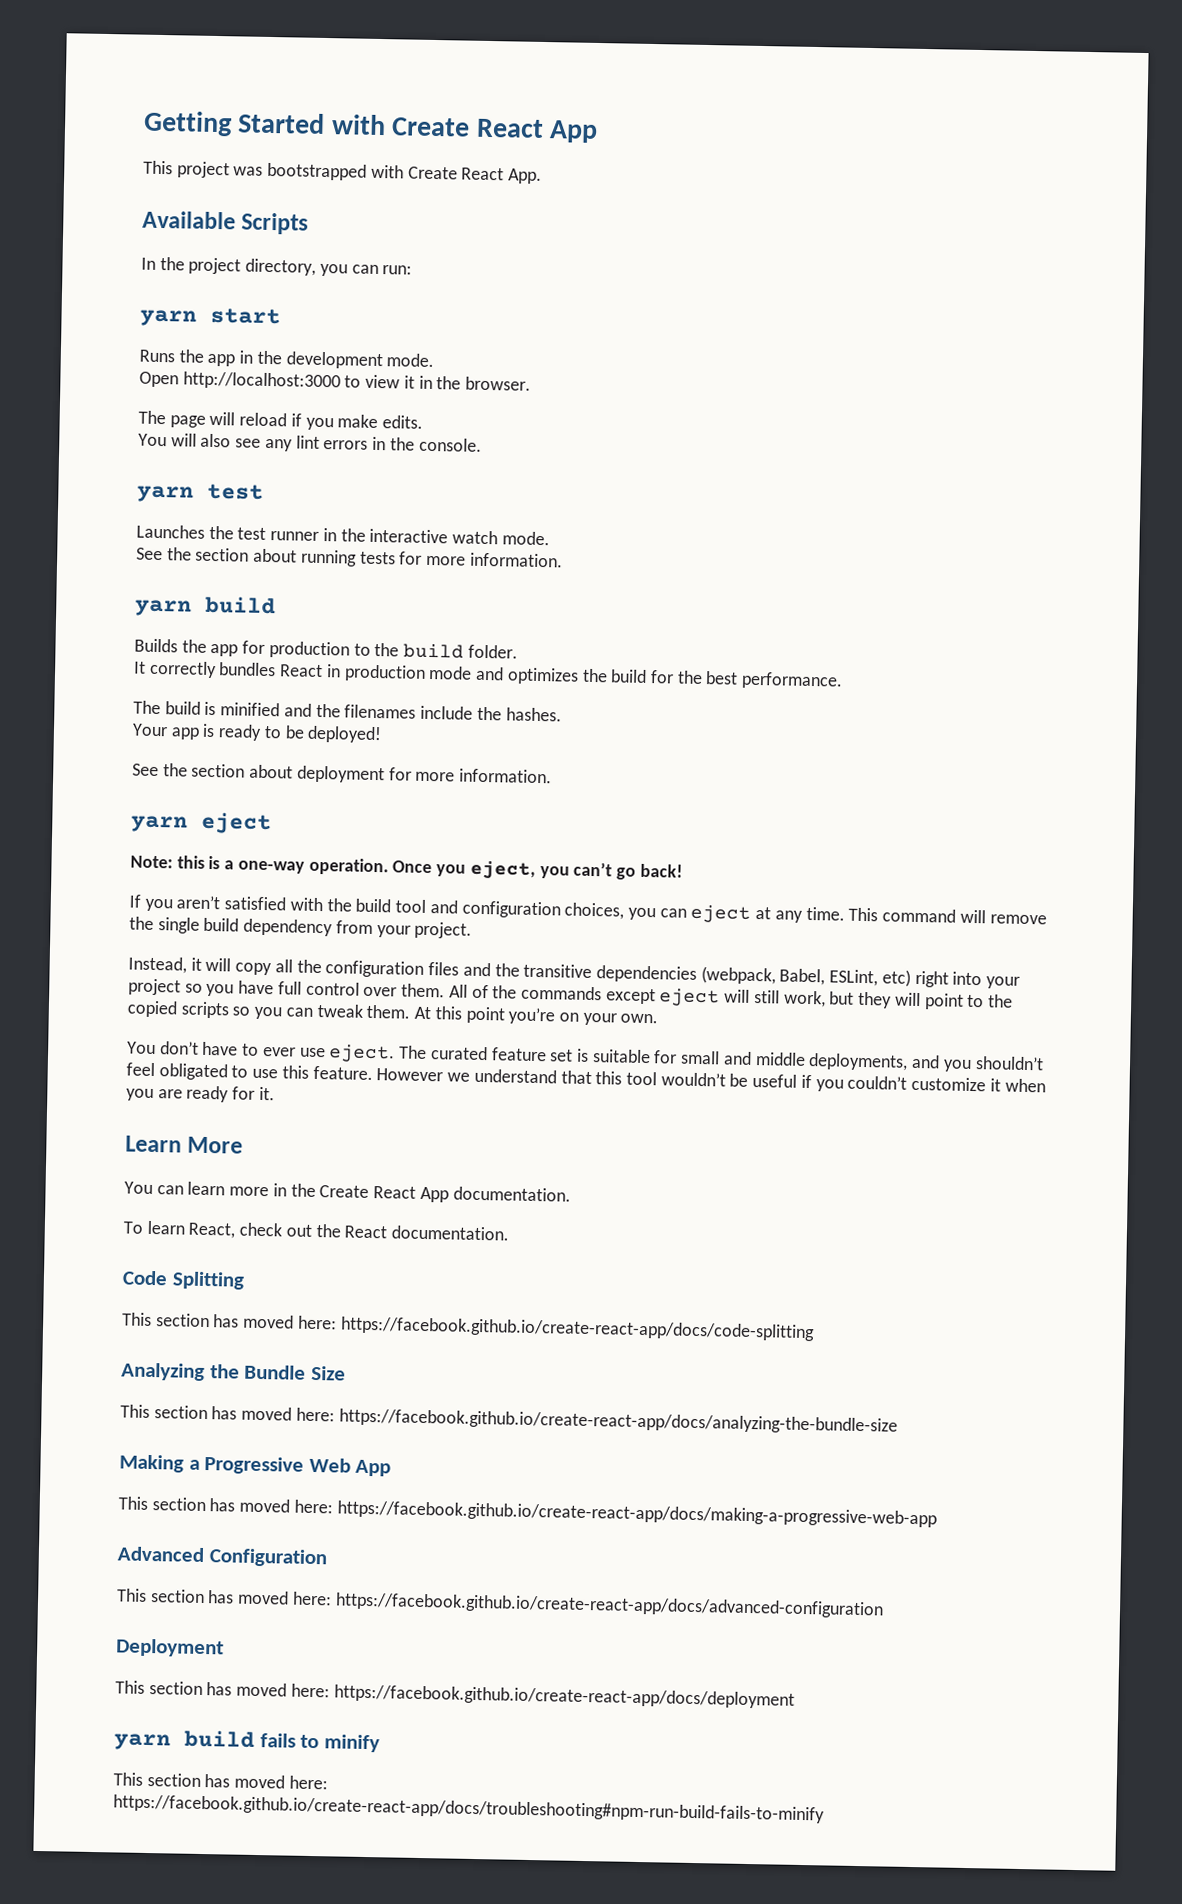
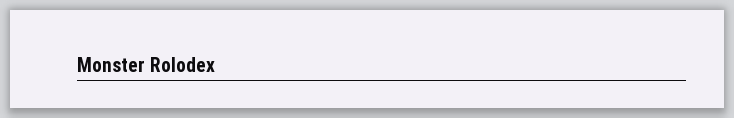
- Getting Started with Create React App
- This project was bootstrapped with Create React App.
- Available Scripts
- In the project directory, you can run:
- yarn start
- Runs the app in the development mode.
- Open http://localhost:3000 to view it in the browser.
- The page will reload if you make edits.
- You will also see any lint errors in the console.
- yarn test
- Launches the test runner in the interactive watch mode.
- See the section about running tests for more information.
- yarn build
- Builds the app for production to the build folder.
- It correctly bundles React in production mode and optimizes the build for the best performance.
- The build is minified and the filenames include the hashes.
- Your app is ready to be deployed!
- See the section about deployment for more information.
- yarn eject
- Note: this is a one-way operation. Once you eject, you can’t go back!
- If you aren’t satisfied with the build tool and configuration choices, you can eject at any time. This command will remove the single build dependency from your project.
- Instead, it will copy all the configuration files and the transitive dependencies (webpack, Babel, ESLint, etc) right into your project so you have full control over them. All of the commands except eject will still work, but they will point to the copied scripts so you can tweak them. At this point you’re on your own.
- You don’t have to ever use eject. The curated feature set is suitable for small and middle deployments, and you shouldn’t feel obligated to use this feature. However we understand that this tool wouldn’t be useful if you couldn’t customize it when you are ready for it.
- Learn More
- You can learn more in the Create React App documentation.
- To learn React, check out the React documentation.
- Code Splitting
- This section has moved here: https://facebook.github.io/create-react-app/docs/code-splitting
- Analyzing the Bundle Size
- This section has moved here: https://facebook.github.io/create-react-app/docs/analyzing-the-bundle-size
- Making a Progressive Web App
- This section has moved here: https://facebook.github.io/create-react-app/docs/making-a-progressive-web-app
- Advanced Configuration
- This section has moved here: https://facebook.github.io/create-react-app/docs/advanced-configuration
- Deployment
- This section has moved here: https://facebook.github.io/create-react-app/docs/deployment
- yarn build fails to minify
- This section has moved here: https://facebook.github.io/create-react-app/docs/troubleshooting#npm-run-build-fails-to-minify
+ Monster Rolodex

